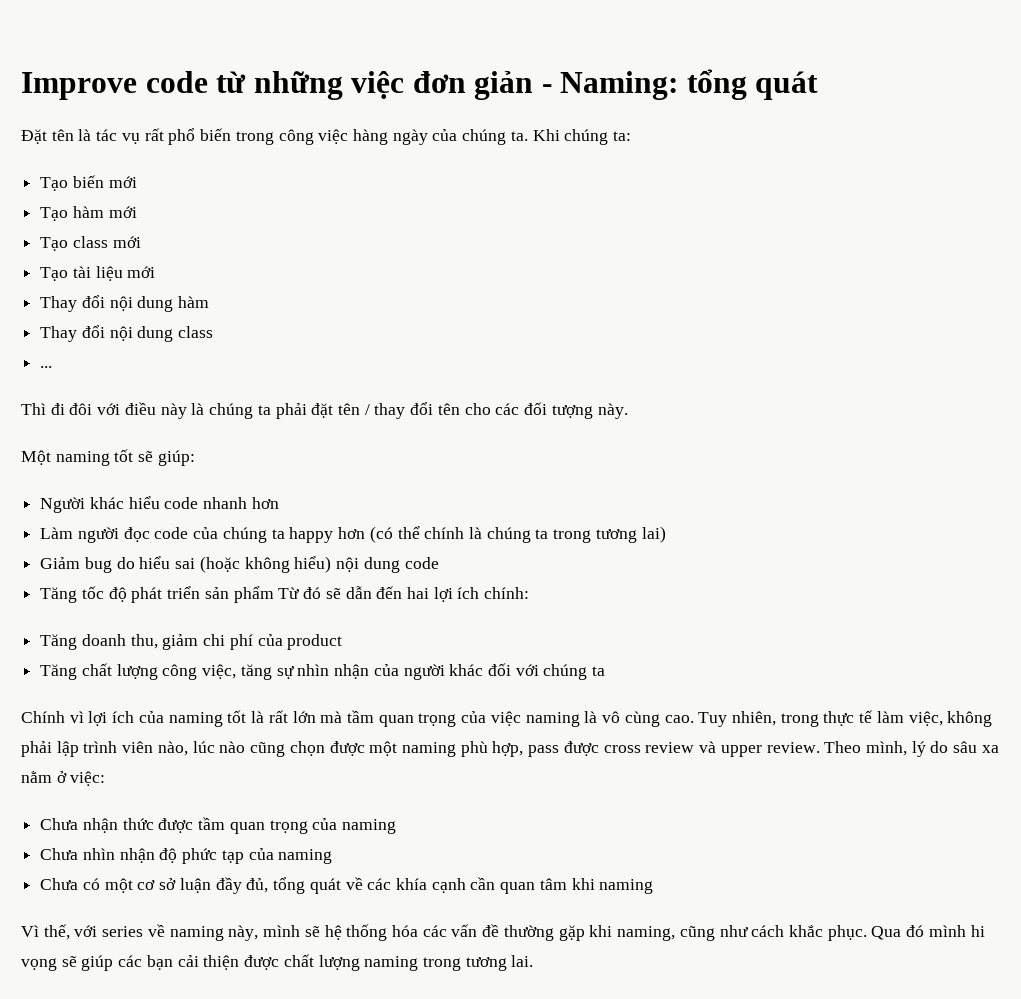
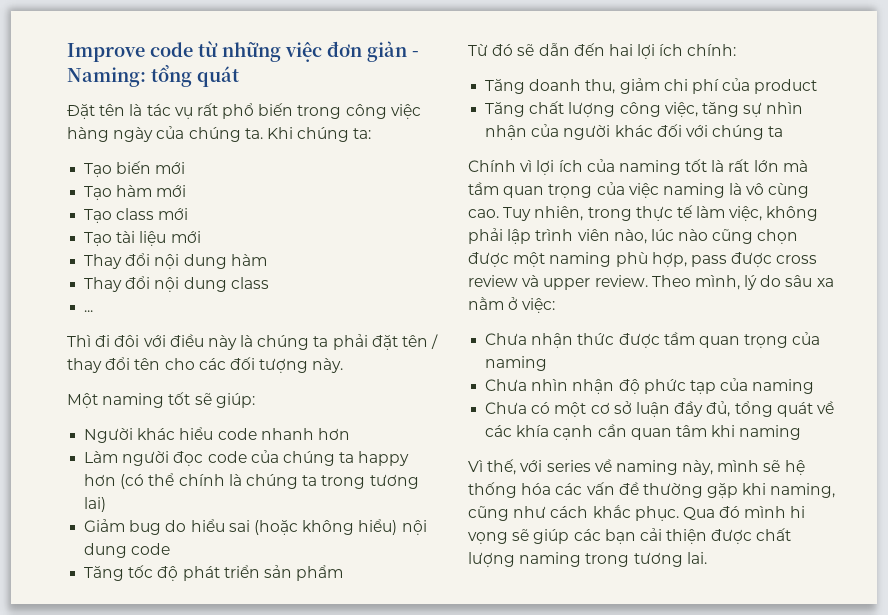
- Tăng tốc độ phát triển sản phẩm Từ đó sẽ dẫn đến hai lợi ích chính:
+ Tăng tốc độ phát triển sản phẩm
+ Từ đó sẽ dẫn đến hai lợi ích chính:

